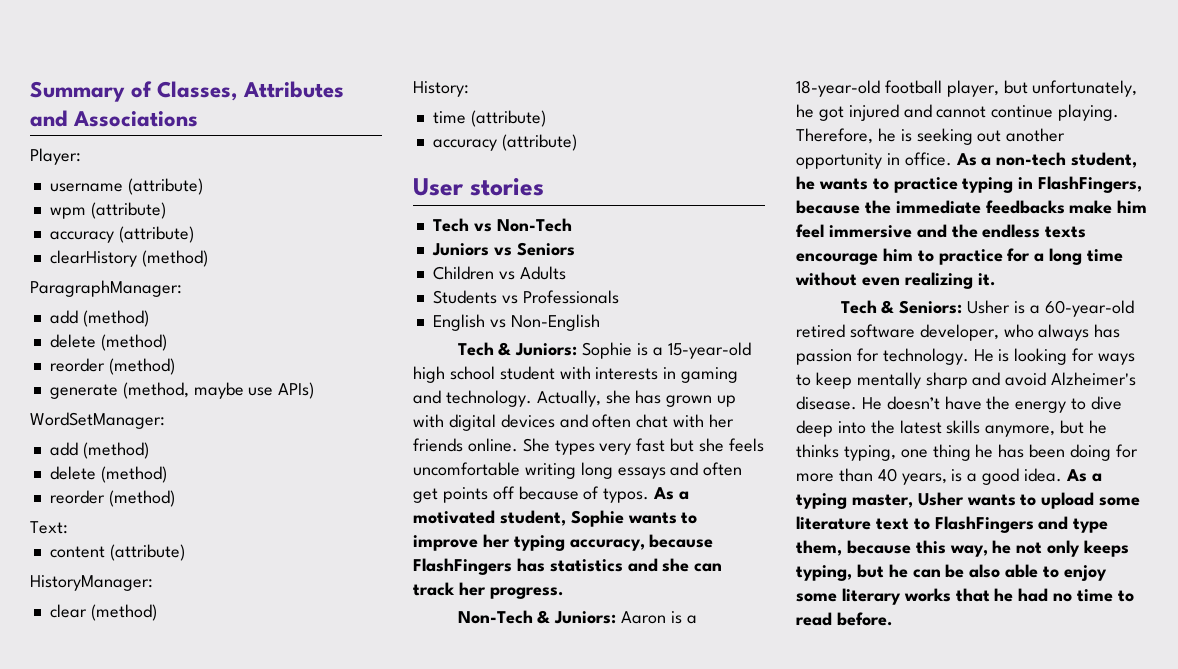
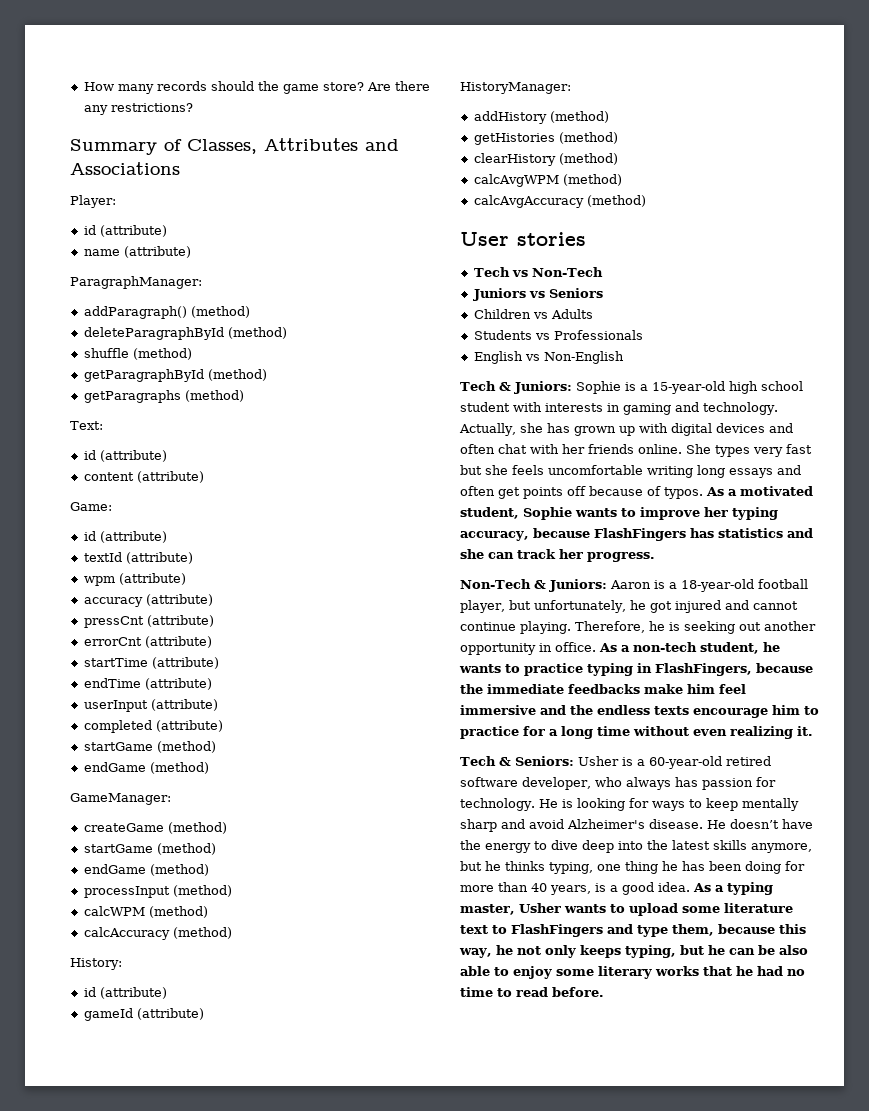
+ How many records should the game store? Are there any restrictions?
  Player:
- username (attribute)
+ id (attribute)
+ name (attribute)
+ ParagraphManager:
+ addParagraph() (method)
+ deleteParagraphById (method)
+ shuffle (method)
+ getParagraphById (method)
+ getParagraphs (method)
+ Text:
+ id (attribute)
+ content (attribute)
+ Game:
+ id (attribute)
+ textId (attribute)
- clearHistory (method)
- ParagraphManager:
- add (method)
- delete (method)
- reorder (method)
- generate (method, maybe use APIs)
- WordSetManager:
- add (method)
- delete (method)
- reorder (method)
- Text:
- content (attribute)
+ pressCnt (attribute)
+ errorCnt (attribute)
+ startTime (attribute)
+ endTime (attribute)
+ userInput (attribute)
+ completed (attribute)
+ startGame (method)
+ endGame (method)
+ GameManager:
+ createGame (method)
+ startGame (method)
+ endGame (method)
+ processInput (method)
+ calcWPM (method)
+ calcAccuracy (method)
+ History:
+ id (attribute)
+ gameId (attribute)
- clear (method)
- History:
- time (attribute)
- accuracy (attribute)
+ addHistory (method)
+ getHistories (method)
+ clearHistory (method)
+ calcAvgWPM (method)
+ calcAvgAccuracy (method)

